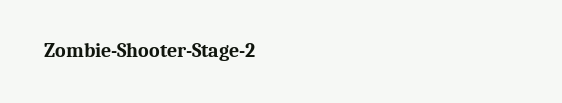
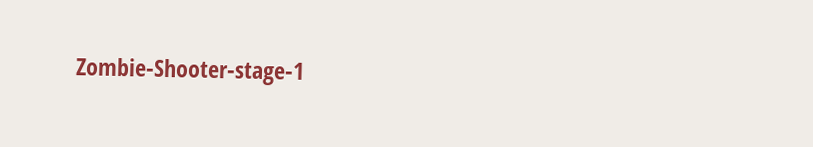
- Zombie-Shooter-Stage-2
+ Zombie-Shooter-stage-1

